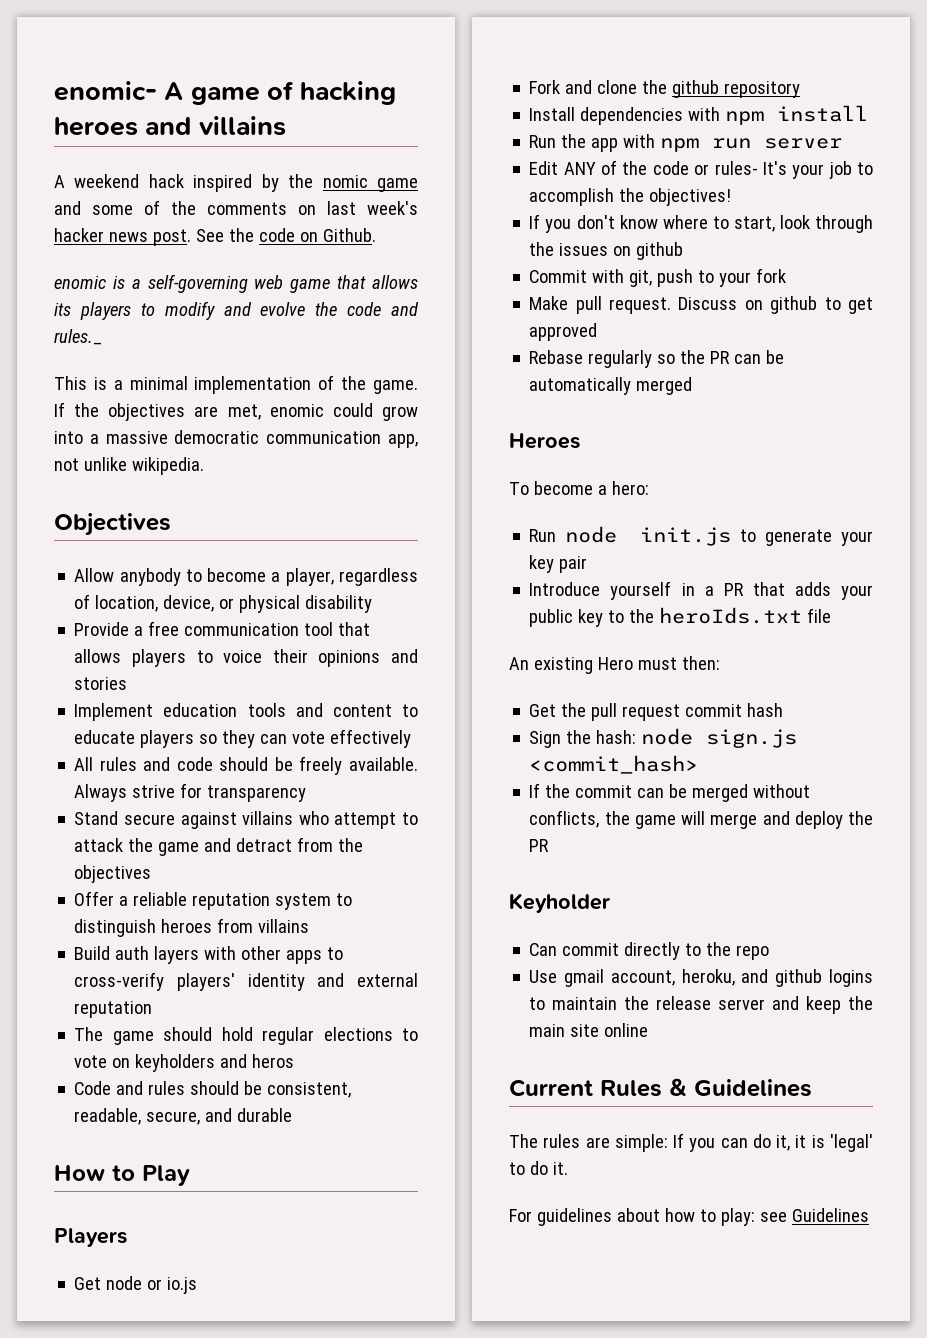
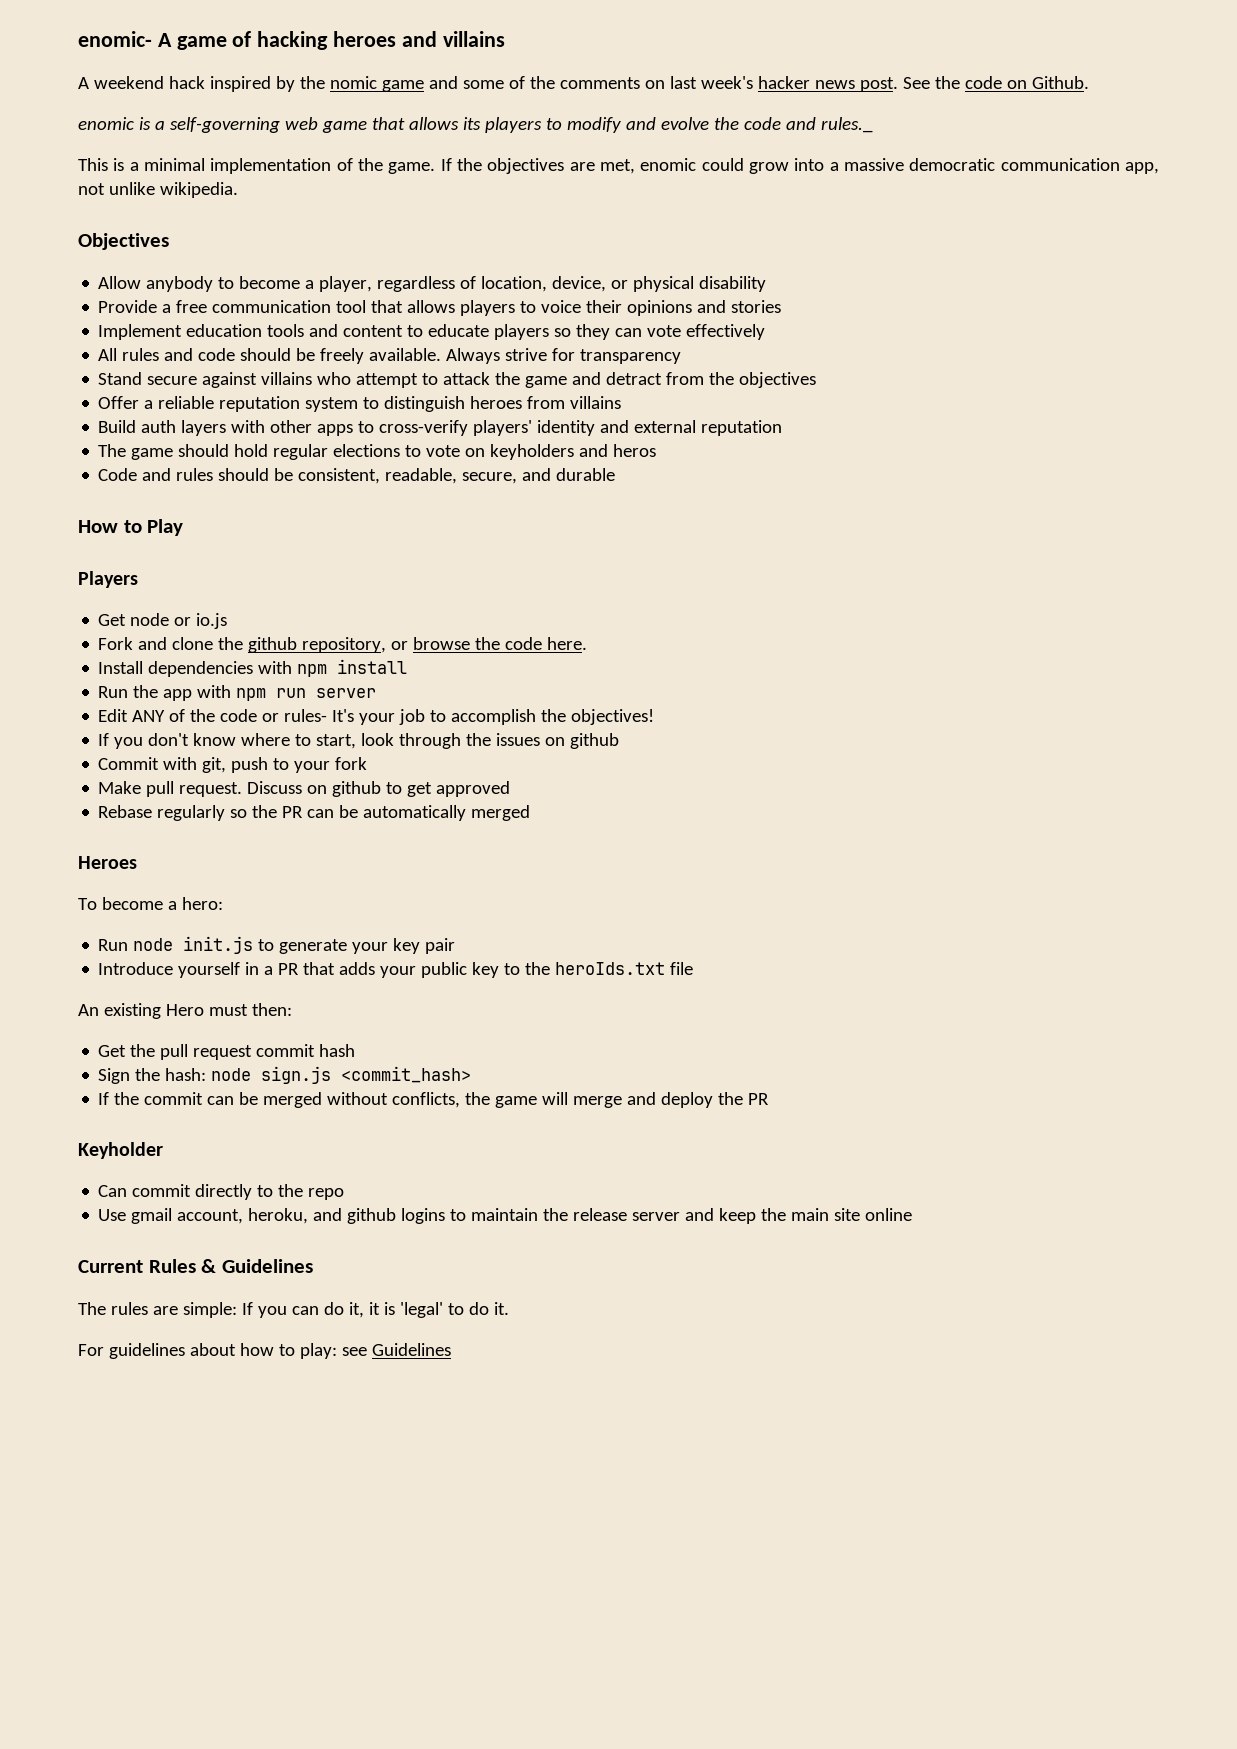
- Fork and clone the github repository
+ Fork and clone the github repository, or browse the code here.

